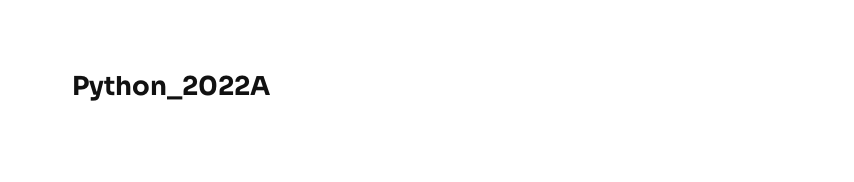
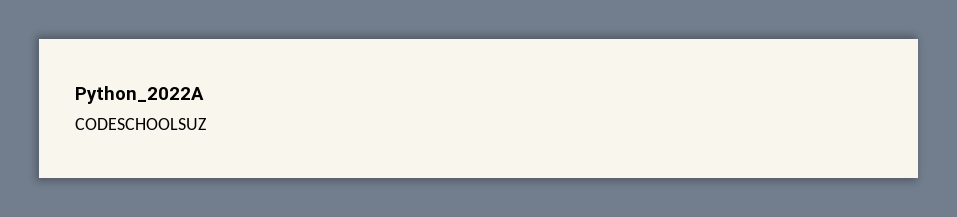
+ CODESCHOOLSUZ

